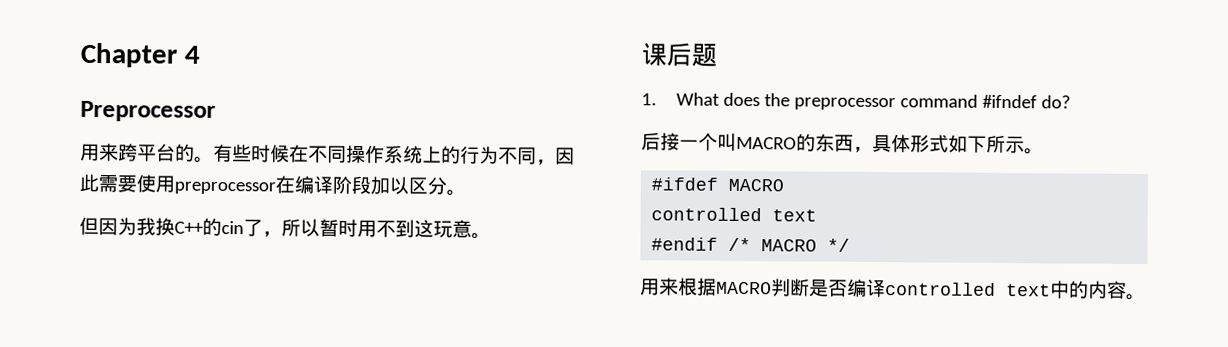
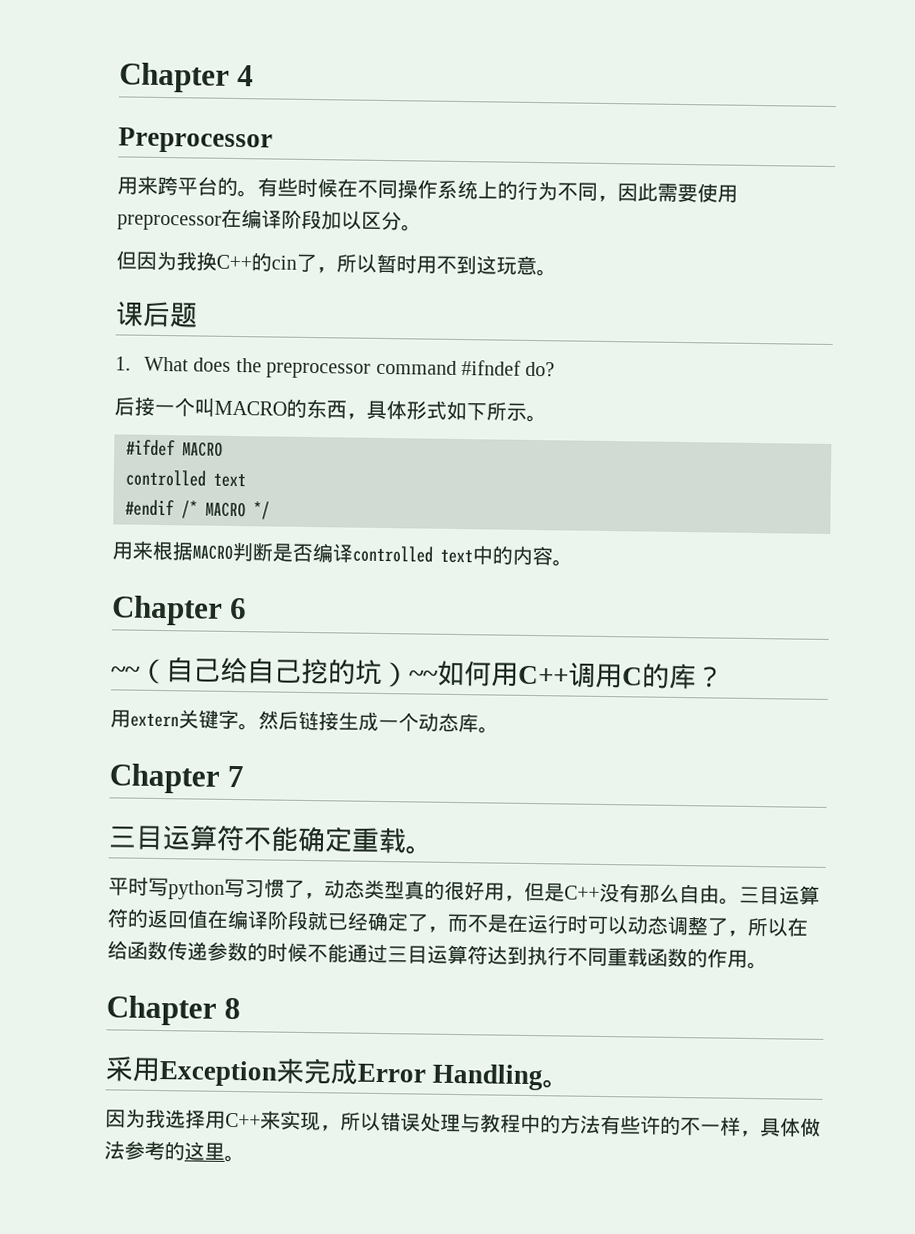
+ Chapter 6
+ ~~（自己给自己挖的坑）~~如何用C++调用C的库？
+ 用extern关键字。然后链接生成一个动态库。
+ Chapter 7
+ 三目运算符不能确定重载。
+ 平时写python写习惯了，动态类型真的很好用，但是C++没有那么自由。三目运算符的返回值在编译阶段就已经确定了，而不是在运行时可以动态调整了，所以在给函数传递参数的时候不能通过三目运算符达到执行不同重载函数的作用。
+ Chapter 8
+ 采用Exception来完成Error Handling。
+ 因为我选择用C++来实现，所以错误处理与教程中的方法有些许的不一样，具体做法参考的这里。

